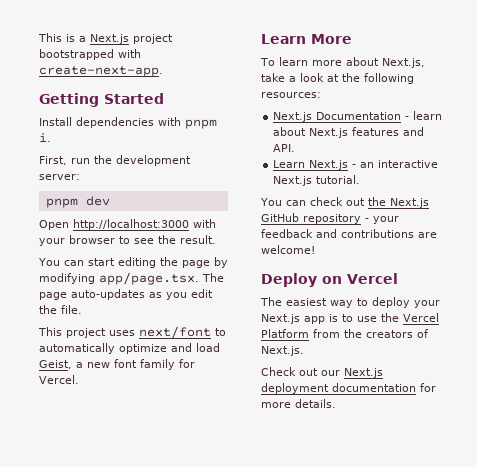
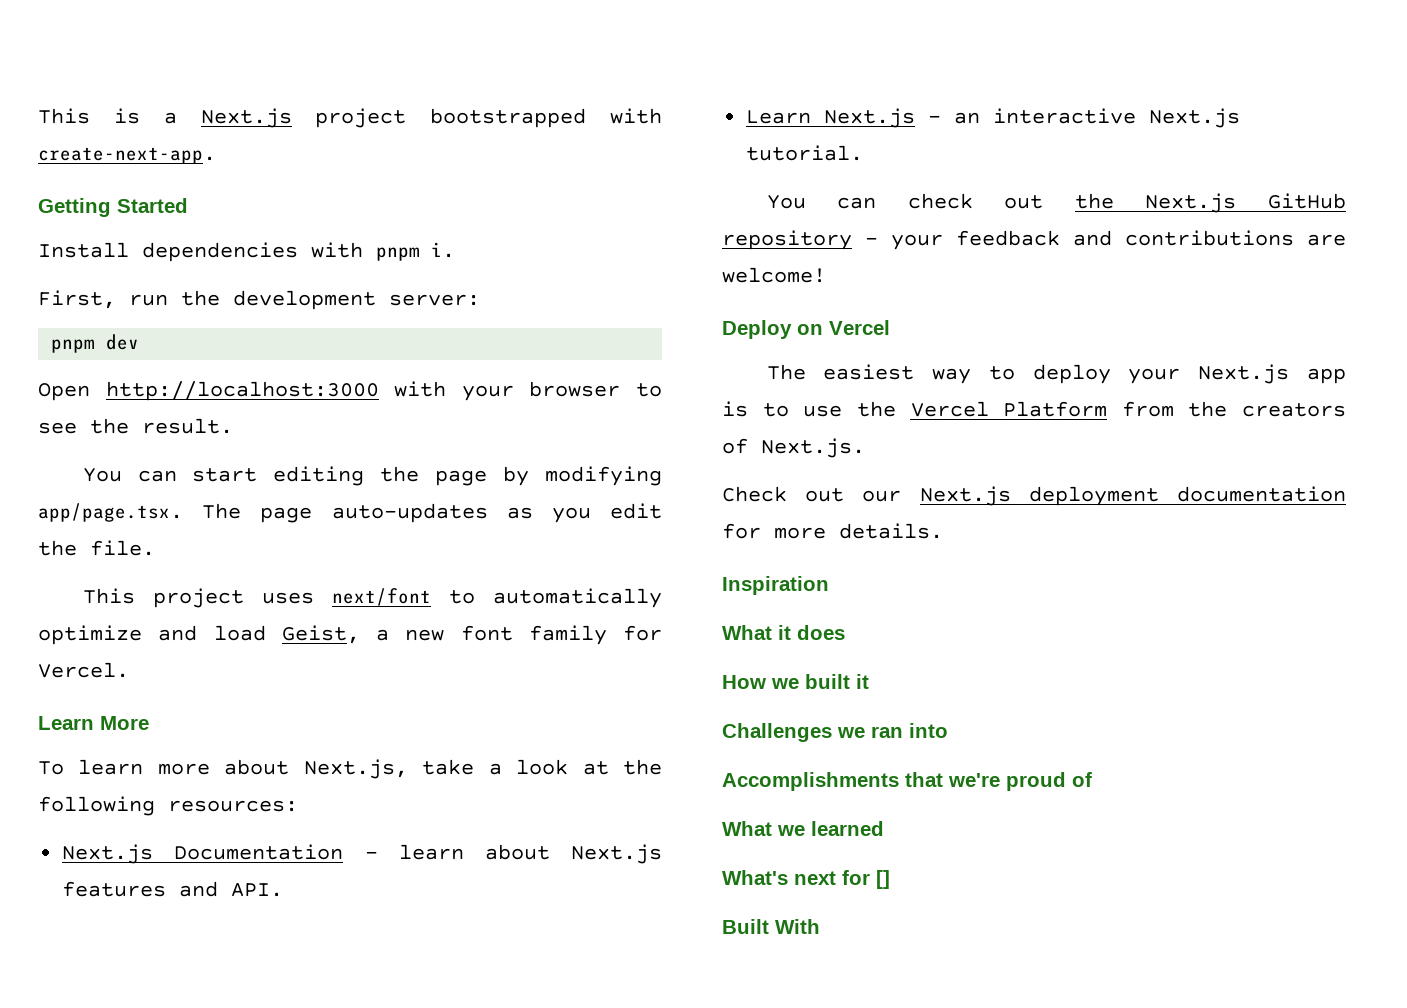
+ Inspiration
+ What it does
+ How we built it
+ Challenges we ran into
+ Accomplishments that we're proud of
+ What we learned
+ What's next for []
+ Built With

